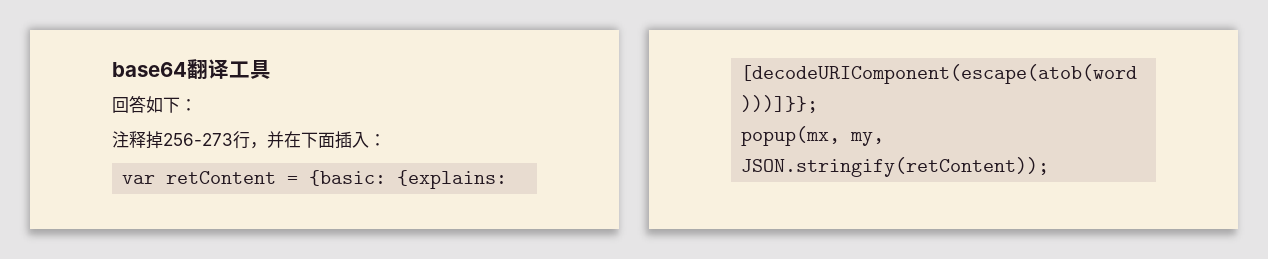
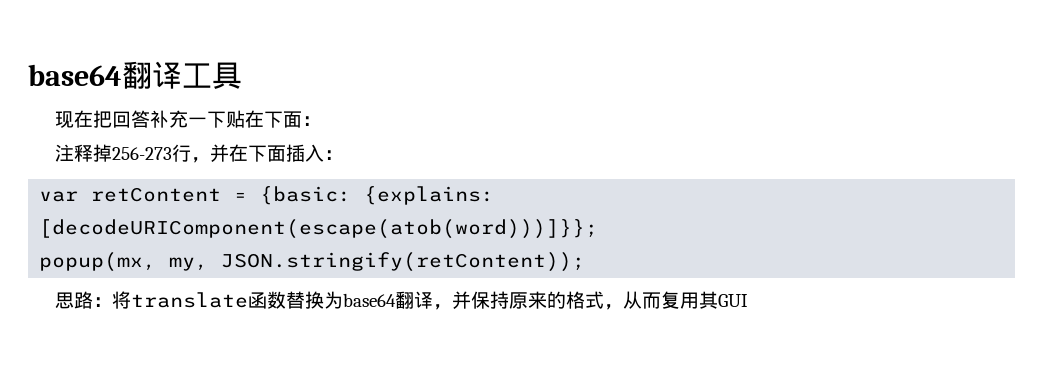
- 回答如下：
+ 现在把回答补充一下贴在下面：
+ 思路：将translate函数替换为base64翻译，并保持原来的格式，从而复用其GUI

